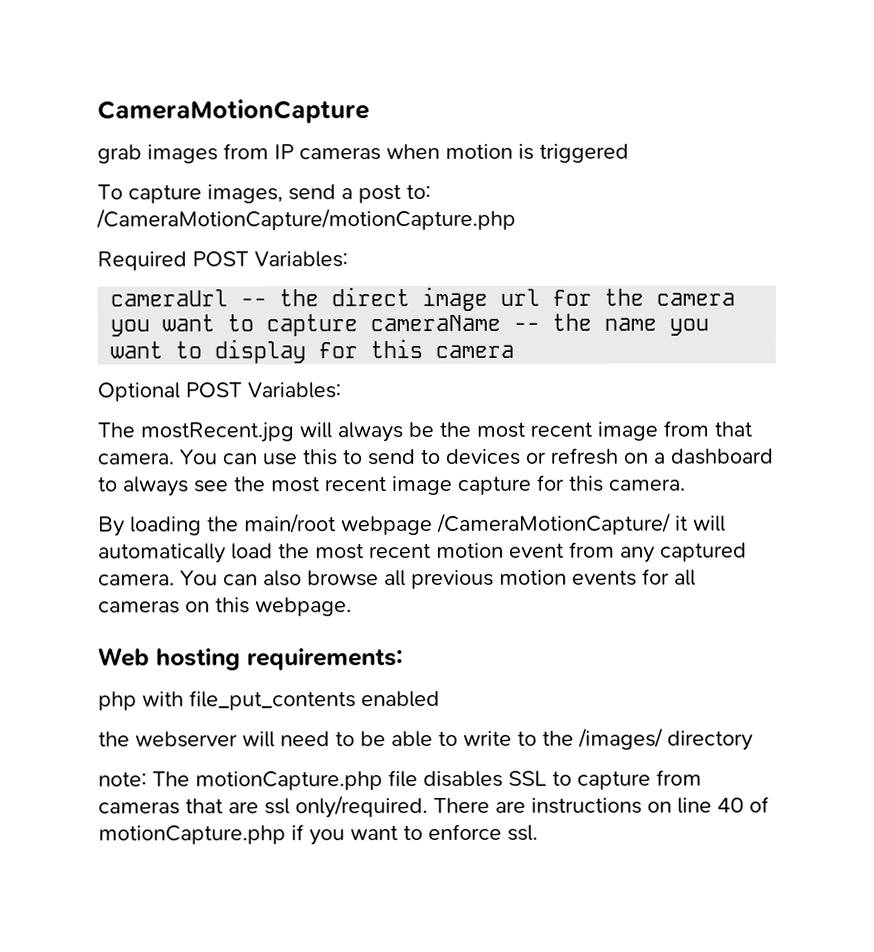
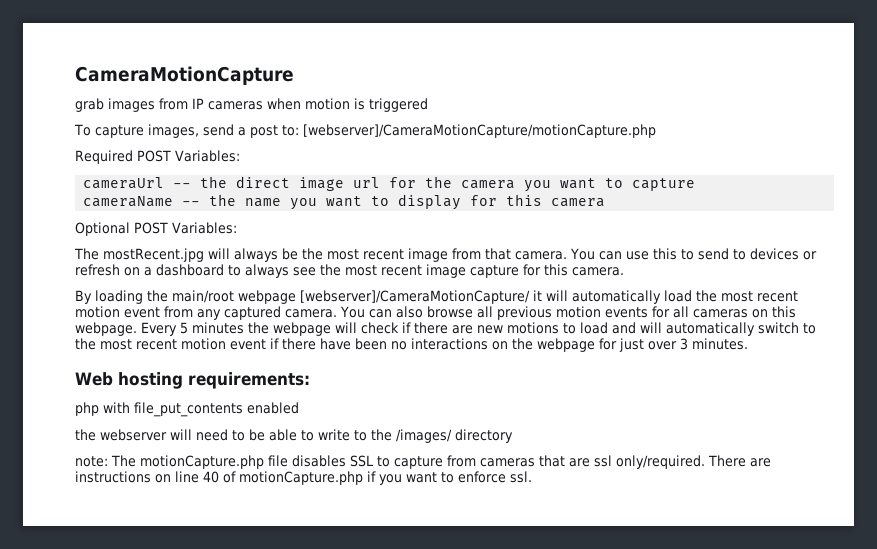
- To capture images, send a post to: /CameraMotionCapture/motionCapture.php
+ To capture images, send a post to: [webserver]/CameraMotionCapture/motionCapture.php
- cameraUrl -- the direct image url for the camera you want to capture cameraName -- the name you want to display for this camera
+ cameraUrl -- the direct image url for the camera you want to capture
+ cameraName -- the name you want to display for this camera
- By loading the main/root webpage /CameraMotionCapture/ it will automatically load the most recent motion event from any captured camera.
+ By loading the main/root webpage [webserver]/CameraMotionCapture/ it will automatically load the most recent motion event from any captured camera.
+ Every 5 minutes the webpage will check if there are new motions to load and will automatically switch to the most recent motion event if there have been no interactions on the webpage for just over 3 minutes.

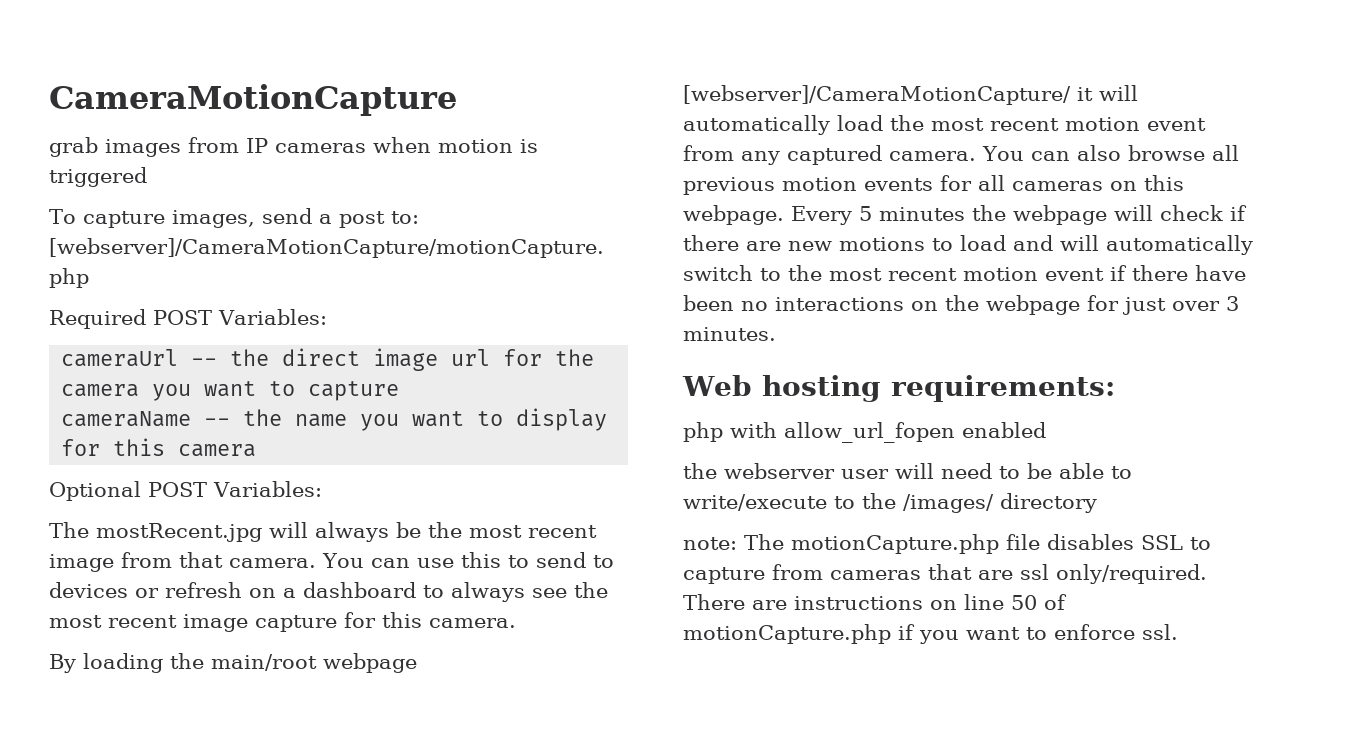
- php with file_put_contents enabled
+ php with allow_url_fopen enabled
- the webserver will need to be able to write to the /images/ directory
+ the webserver user will need to be able to write/execute to the /images/ directory
- There are instructions on line 40 of motionCapture.php if you want to enforce ssl.
+ There are instructions on line 50 of motionCapture.php if you want to enforce ssl.

